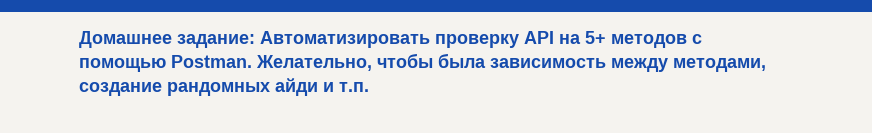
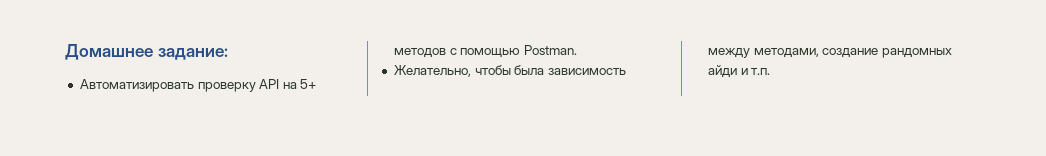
- Домашнее задание: Автоматизировать проверку API на 5+ методов c помощью Postman. Желательно, чтобы была зависимость между методами, создание рандомных айди и т.п.
+ Домашнее задание:
+ Автоматизировать проверку API на 5+ методов c помощью Postman.
+ Желательно, чтобы была зависимость между методами, создание рандомных айди и т.п.

